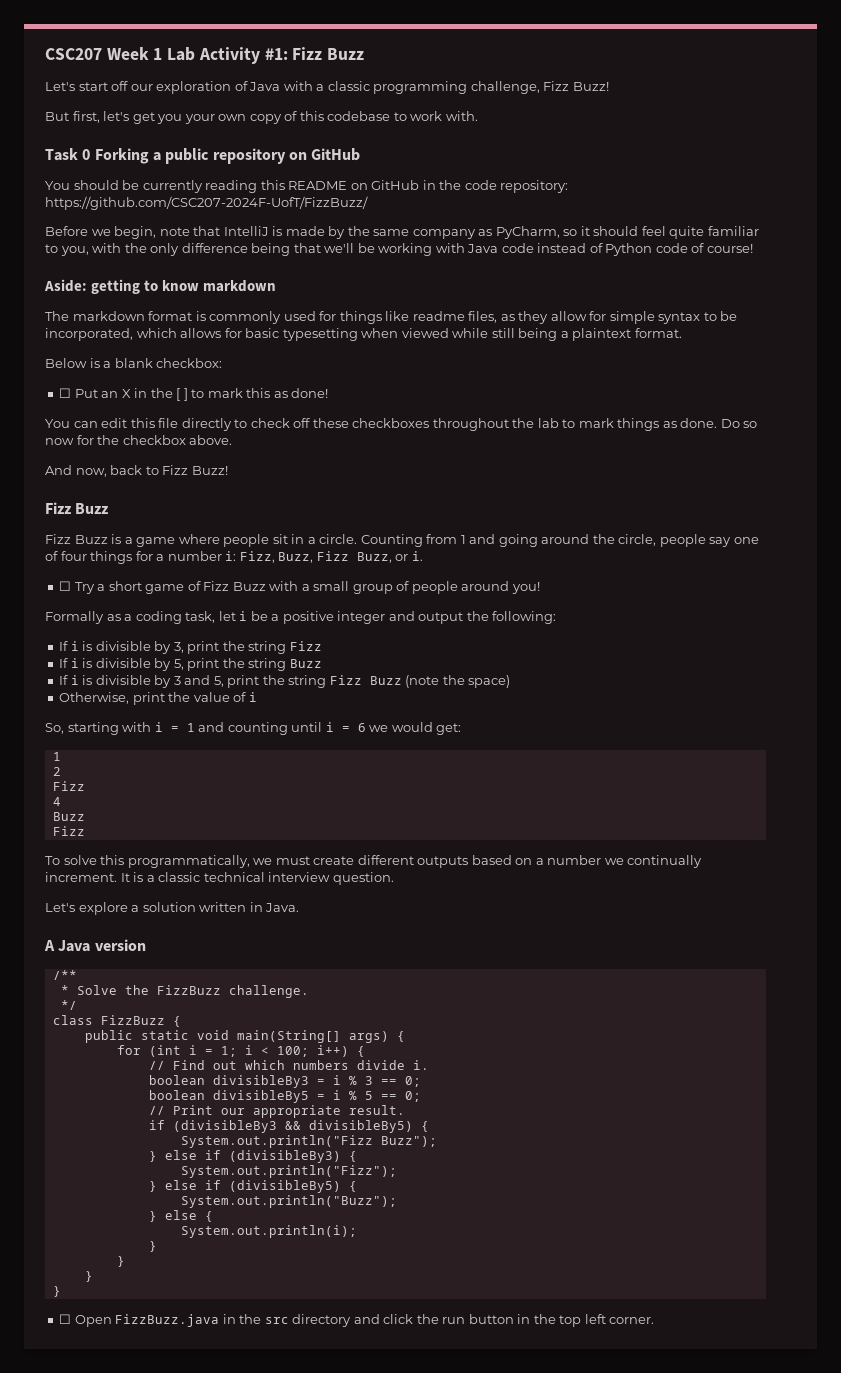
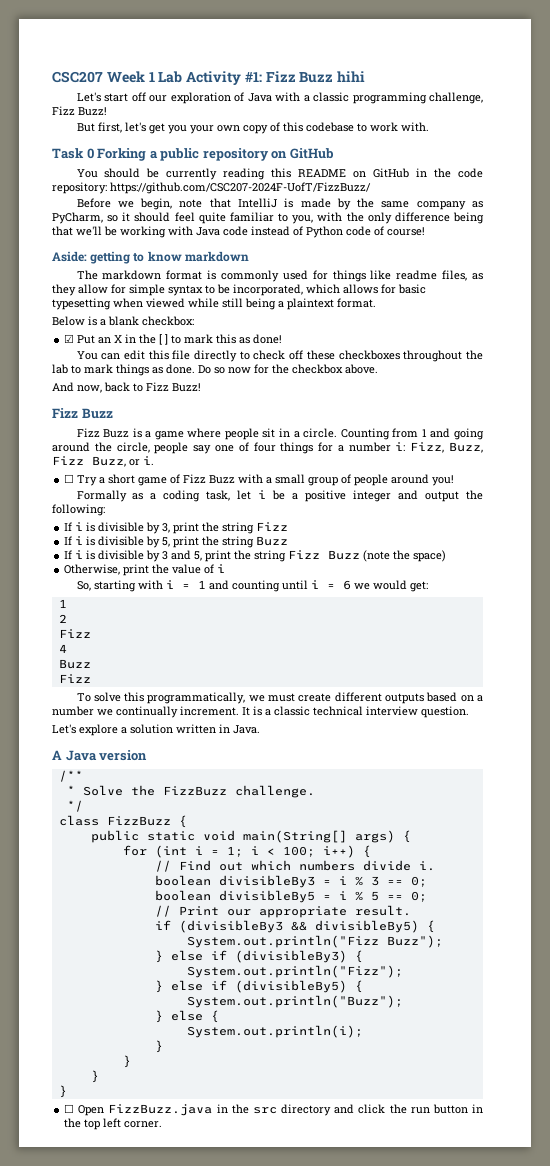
- CSC207 Week 1 Lab Activity #1: Fizz Buzz
+ CSC207 Week 1 Lab Activity #1: Fizz Buzz hihi
- ☐ Put an X in the [ ] to mark this as done!
+ ☑ Put an X in the [ ] to mark this as done!

